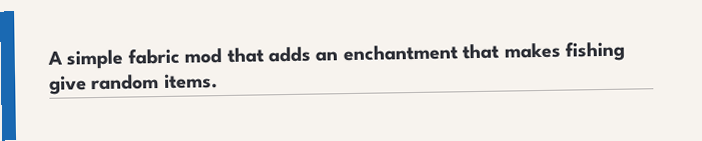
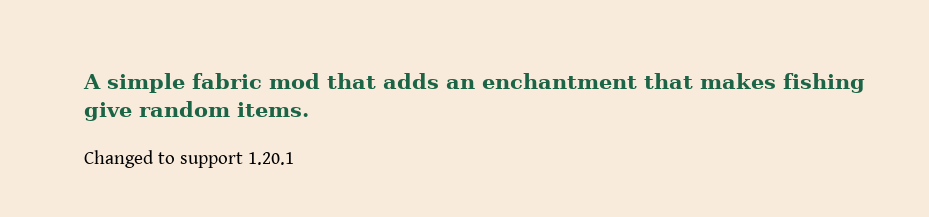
+ Changed to support 1.20.1

